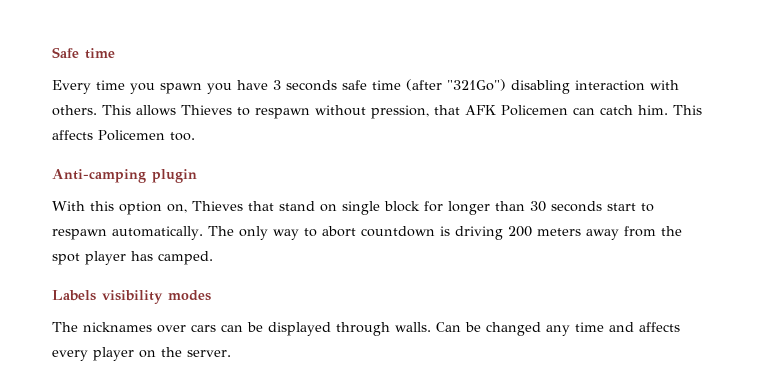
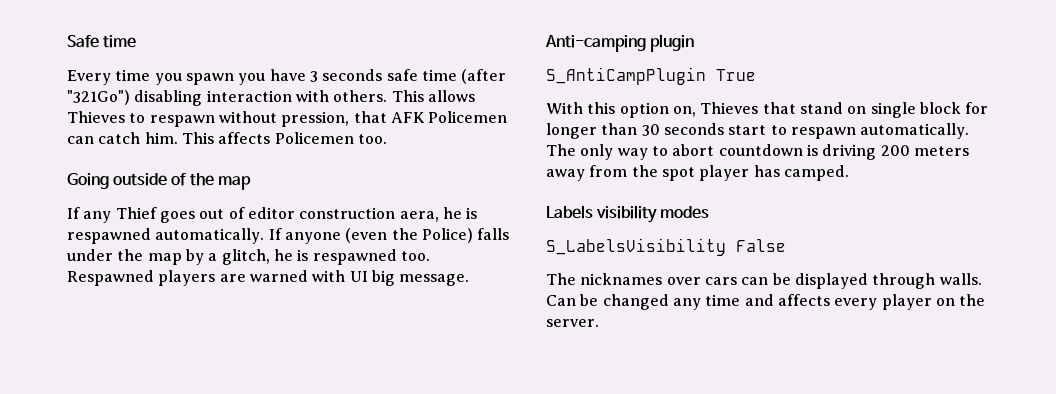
+ Going outside of the map
+ If any Thief goes out of editor construction aera, he is respawned automatically. If anyone (even the Police) falls under the map by a glitch, he is respawned too. Respawned players are warned with UI big message.
+ S_AntiCampPlugin True
+ S_LabelsVisibility False

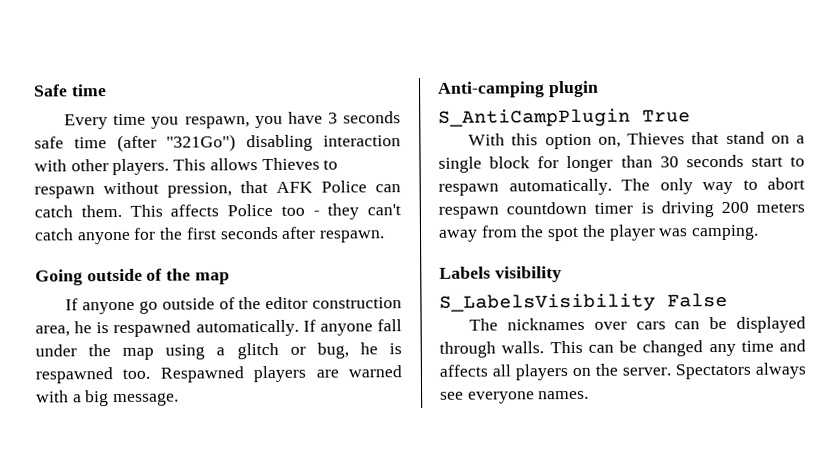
- Every time you spawn you have 3 seconds safe time (after "321Go") disabling interaction with others.
+ Every time you respawn, you have 3 seconds safe time (after "321Go") disabling interaction with other players.
- This allows Thieves to respawn without pression, that AFK Policemen can catch him.
+ This allows Thieves to respawn without pression, that AFK Police can catch them.
- This affects Policemen too.
+ This affects Police too - they can't catch anyone for the first seconds after respawn.
- If any Thief goes out of editor construction aera, he is respawned automatically.
+ If anyone go outside of the editor construction area, he is respawned automatically.
- If anyone (even the Police) falls under the map by a glitch, he is respawned too.
+ If anyone fall under the map using a glitch or bug, he is respawned too.
- Respawned players are warned with UI big message.
+ Respawned players are warned with a big message.
- With this option on, Thieves that stand on single block for longer than 30 seconds start to respawn automatically.
+ With this option on, Thieves that stand on a single block for longer than 30 seconds start to respawn automatically.
- The only way to abort countdown is driving 200 meters away from the spot player has camped.
+ The only way to abort respawn countdown timer is driving 200 meters away from the spot the player was camping.
- Labels visibility modes
+ Labels visibility
- Can be changed any time and affects every player on the server.
+ This can be changed any time and affects all players on the server.
+ Spectators always see everyone names.

